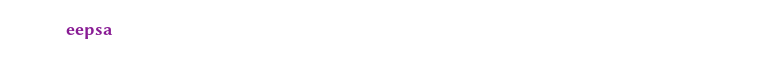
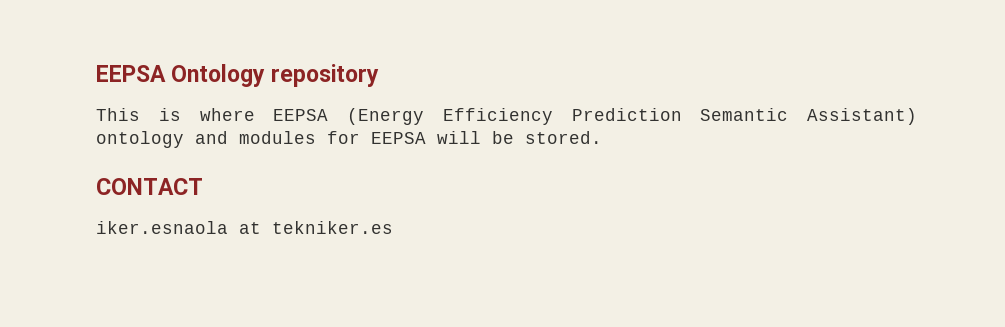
- eepsa
+ EEPSA Ontology repository
+ This is where EEPSA (Energy Efficiency Prediction Semantic Assistant) ontology and modules for EEPSA will be stored.
+ CONTACT
+ iker.esnaola at tekniker.es

